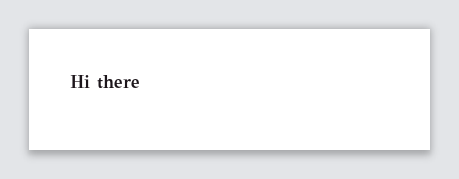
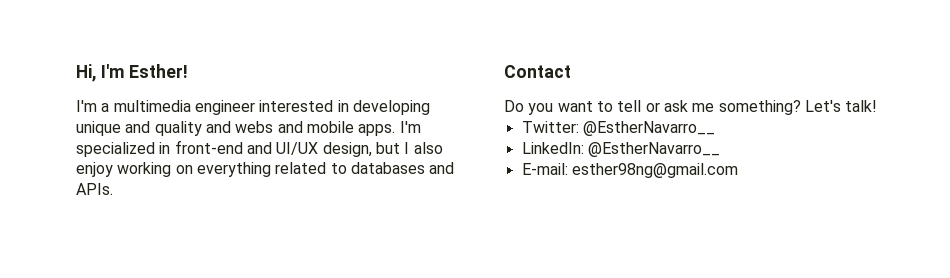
- Hi there
+ Hi, I'm Esther!
+ I'm a multimedia engineer interested in developing unique and quality and webs and mobile apps. I'm specialized in front-end and UI/UX design, but I also enjoy working on everything related to databases and APIs.
+ Contact
+ Do you want to tell or ask me something? Let's talk!
+ Twitter: @EstherNavarro__
+ LinkedIn: @EstherNavarro__
+ E-mail: esther98ng@gmail.com

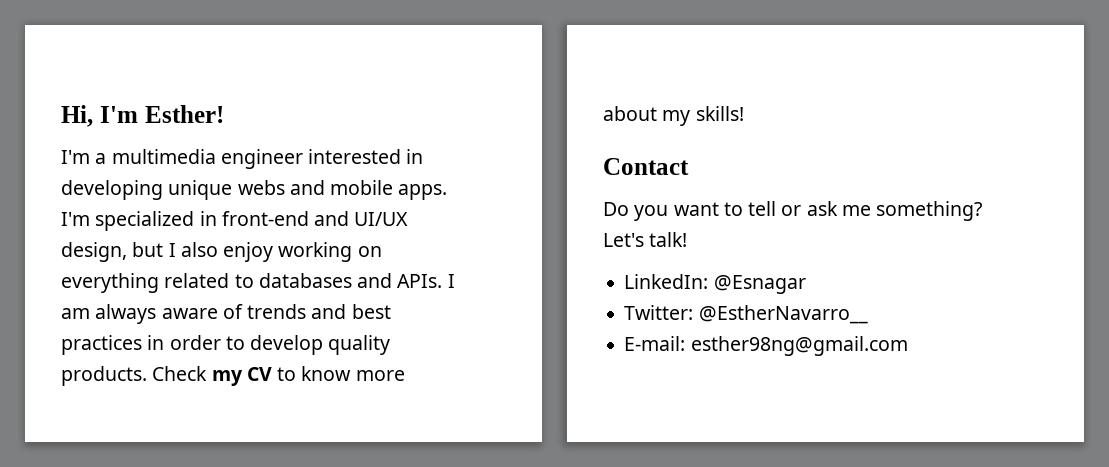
- I'm a multimedia engineer interested in developing unique and quality and webs and mobile apps.
+ I'm a multimedia engineer interested in developing unique webs and mobile apps.
+ I am always aware of trends and best practices in order to develop quality products. Check my CV to know more about my skills!
+ LinkedIn: @Esnagar
- LinkedIn: @EstherNavarro__

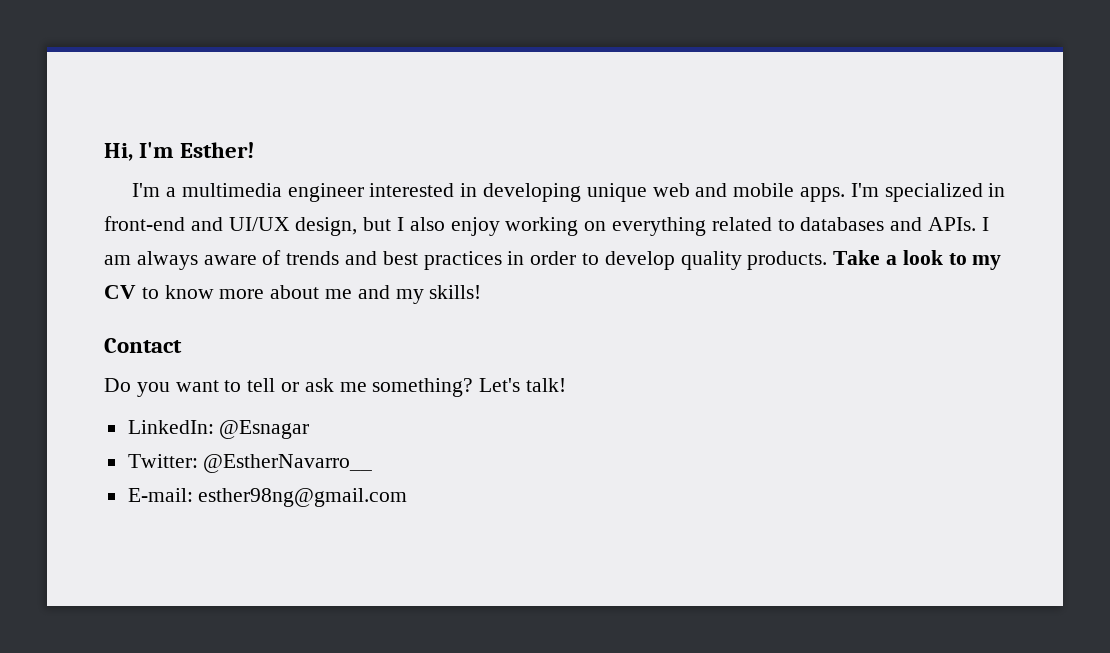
- I'm a multimedia engineer interested in developing unique webs and mobile apps.
+ I'm a multimedia engineer interested in developing unique web and mobile apps.
- Check my CV to know more about my skills!
+ Take a look to my CV to know more about me and my skills!

